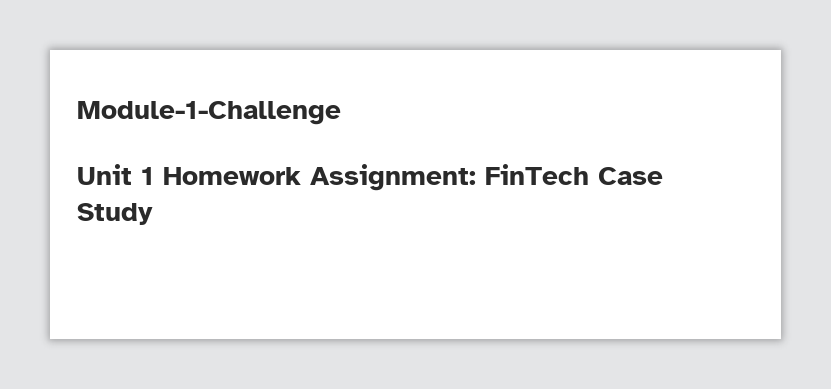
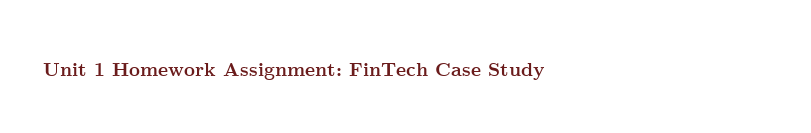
- Module-1-Challenge

